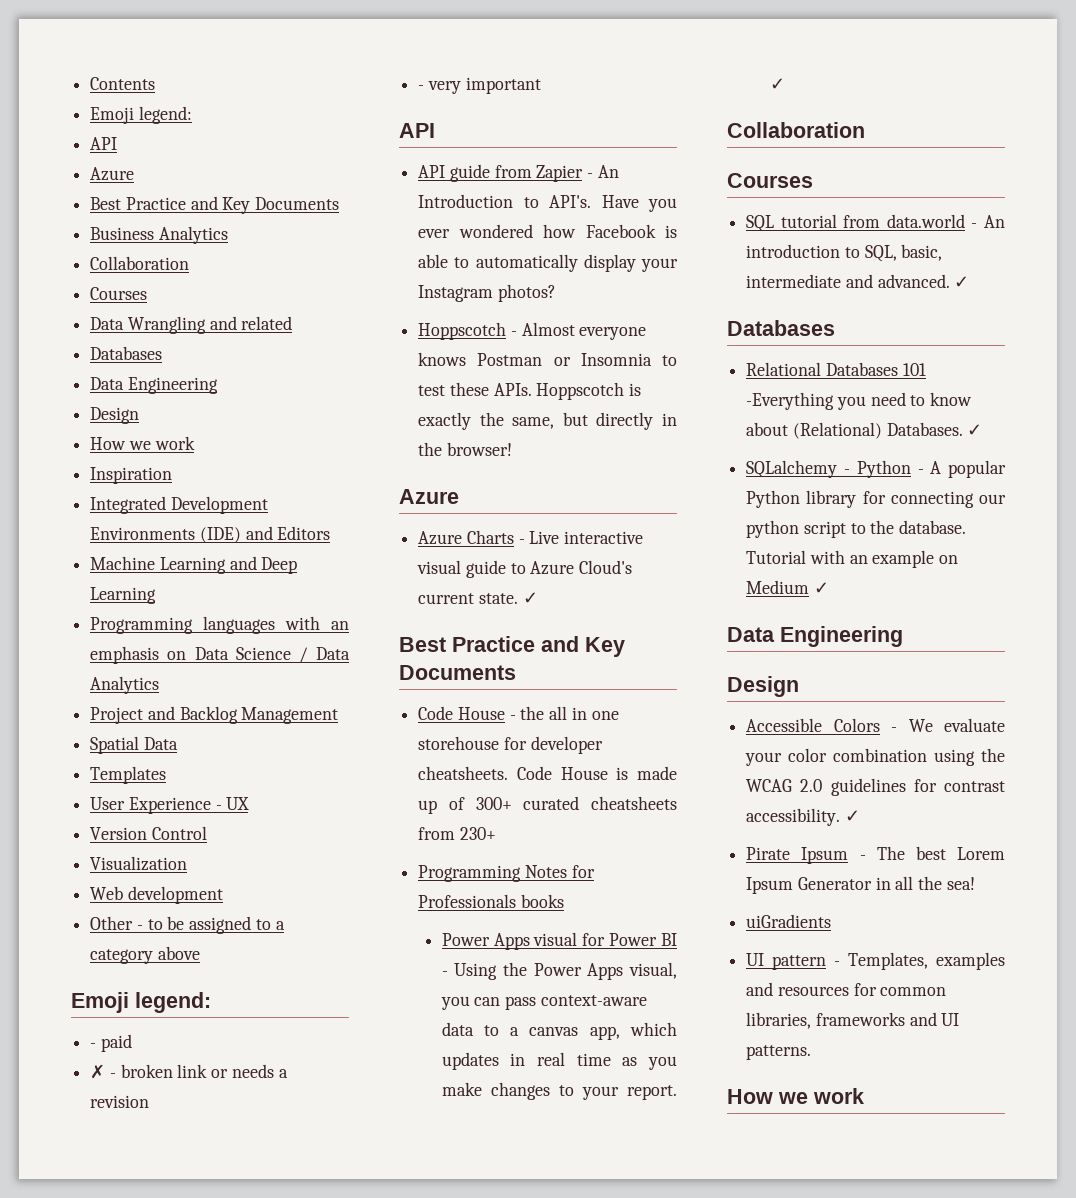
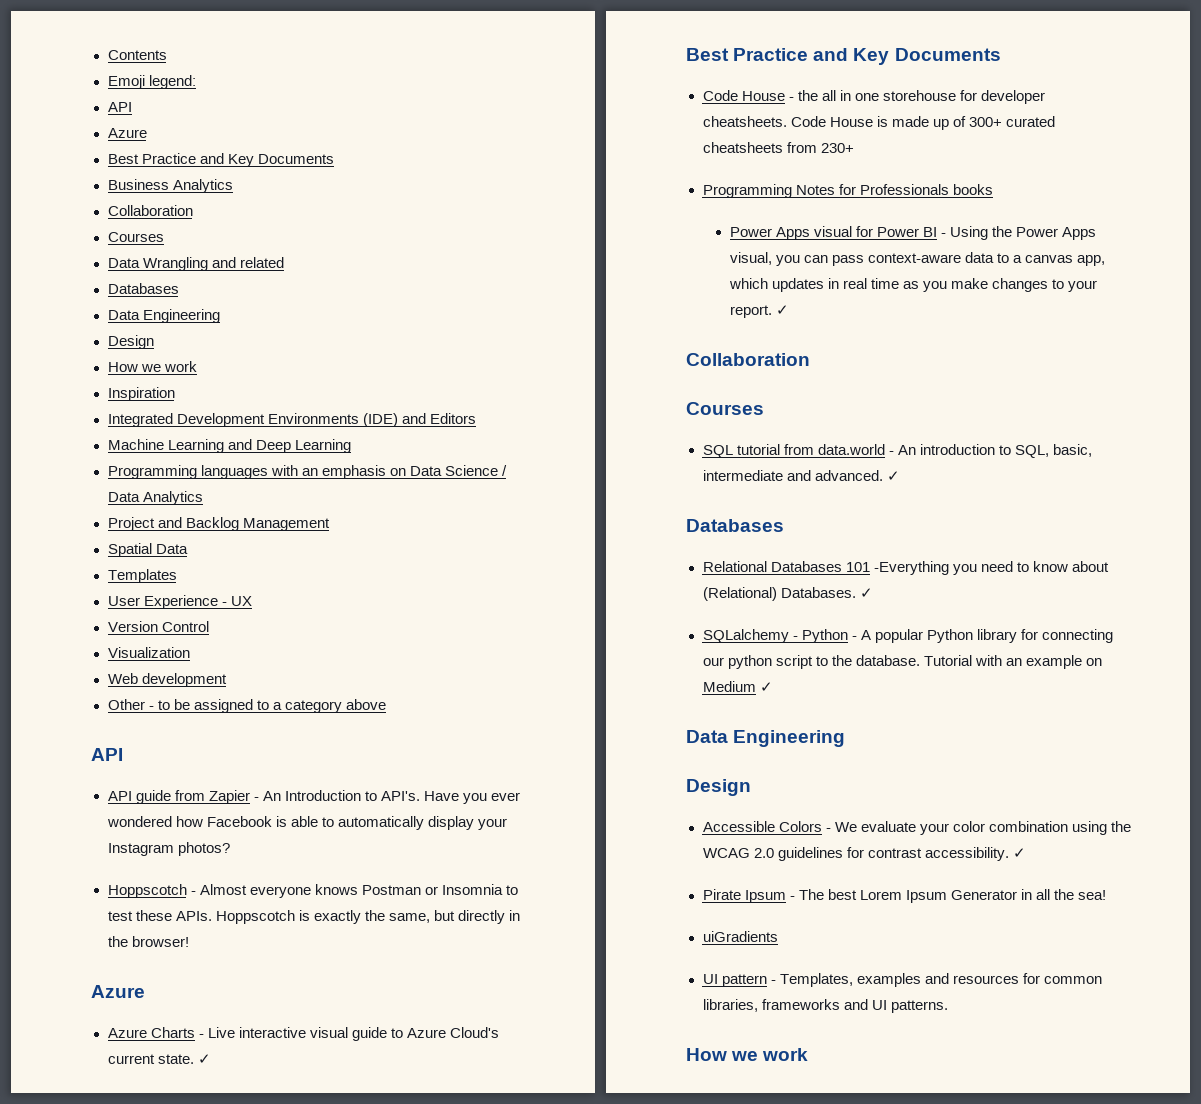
  Other - to be assigned to a category above
- Emoji legend:
- - paid
- ✗ - broken link or needs a revision
- - very important

